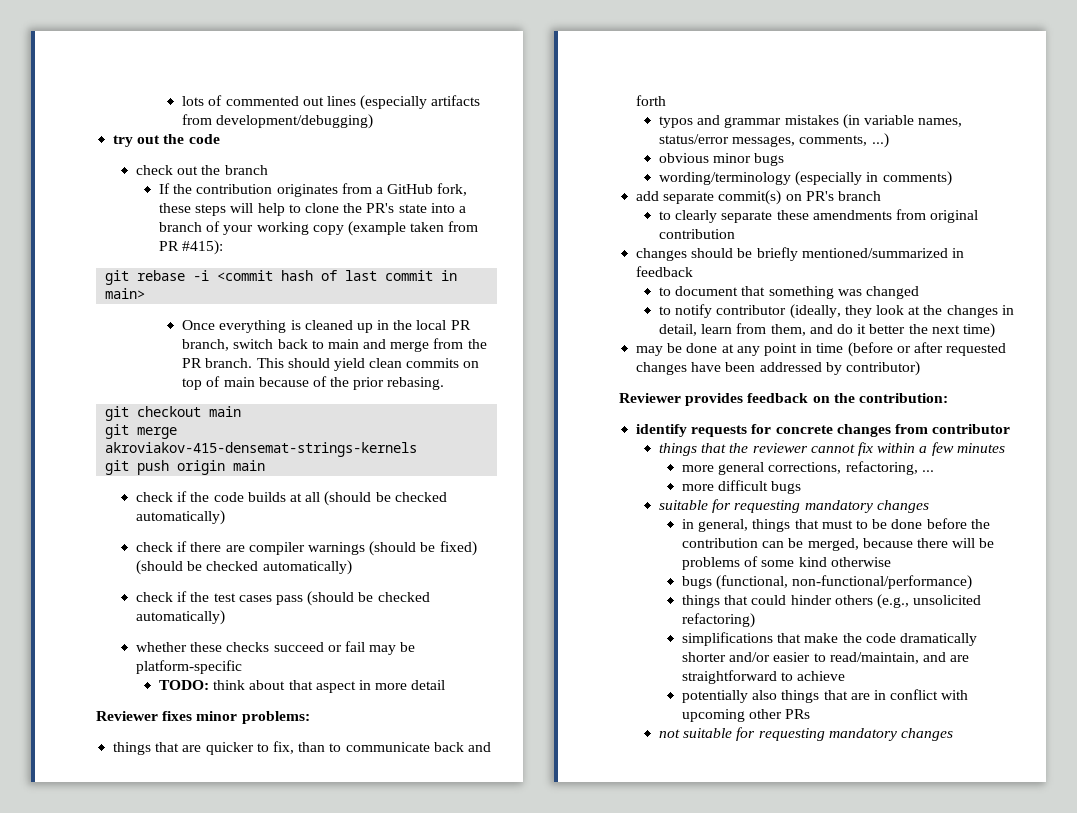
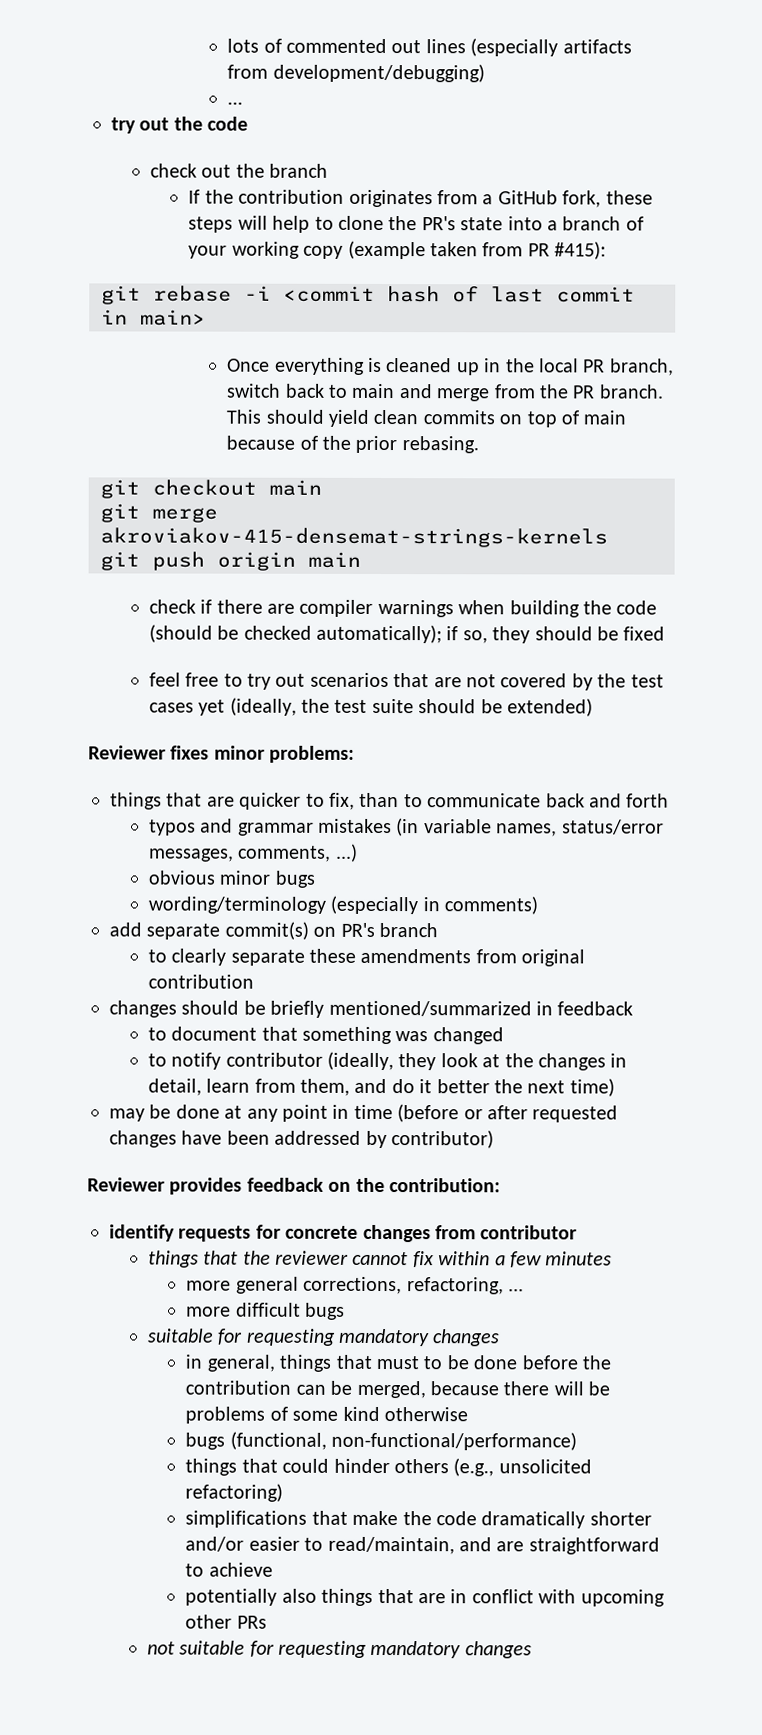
  lots of commented out lines (especially artifacts from development/debugging)
+ ...
- check if the code builds at all (should be checked automatically)
- check if there are compiler warnings (should be fixed) (should be checked automatically)
- check if the test cases pass (should be checked automatically)
- whether these checks succeed or fail may be platform-specific
- TODO: think about that aspect in more detail
+ check if there are compiler warnings when building the code (should be checked automatically); if so, they should be fixed
+ feel free to try out scenarios that are not covered by the test cases yet (ideally, the test suite should be extended)

